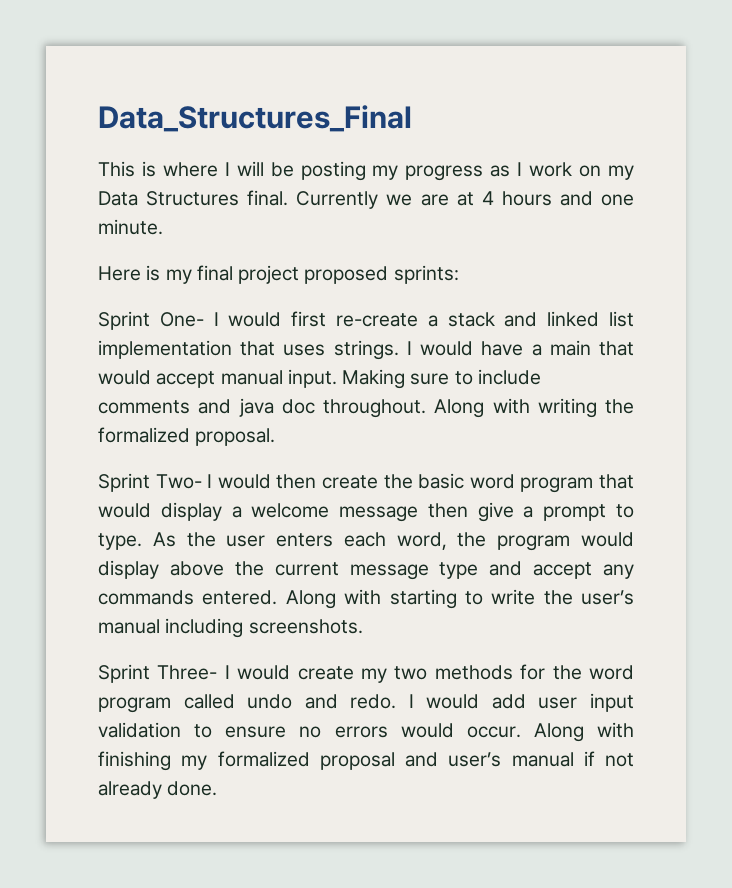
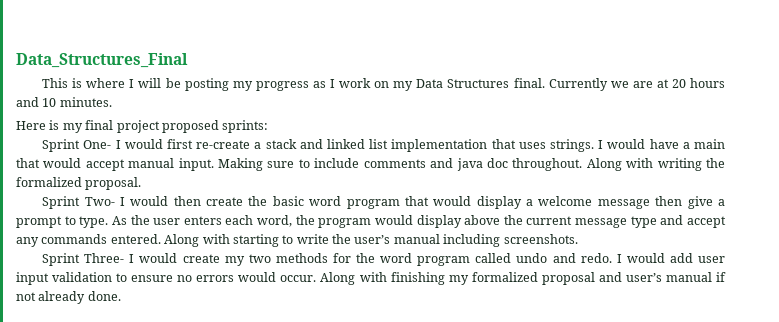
- Currently we are at 4 hours and one minute.
+ Currently we are at 20 hours and 10 minutes.

